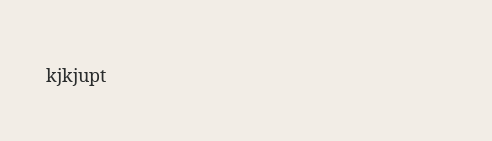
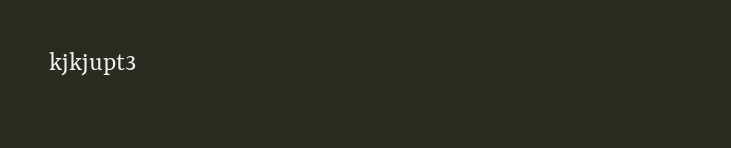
- kjkjupt
+ kjkjupt3

